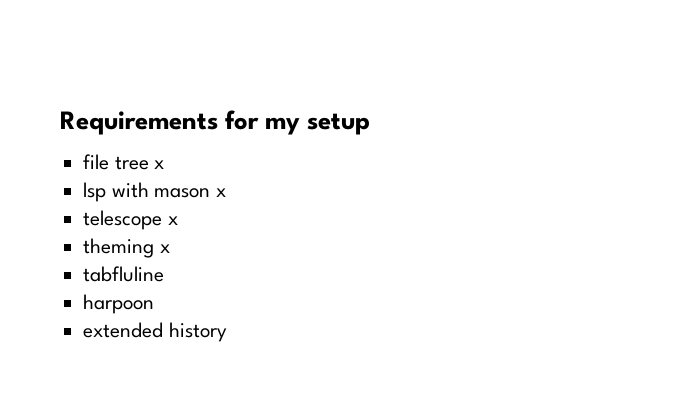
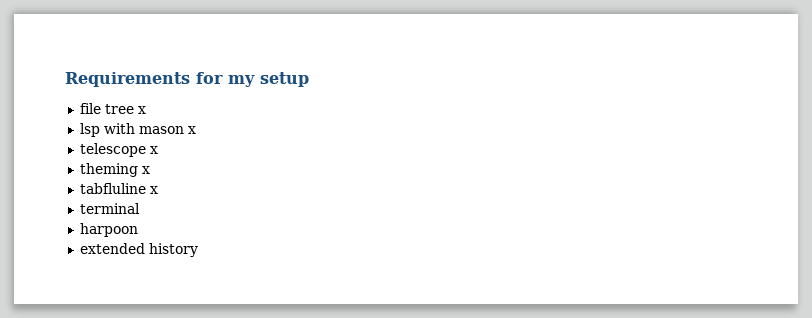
- tabfluline
+ tabfluline x
+ terminal

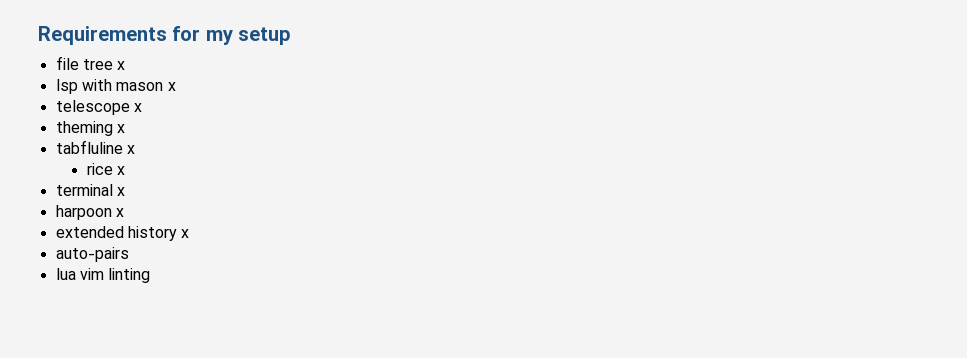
+ rice x
- terminal
+ terminal x
- harpoon
+ harpoon x
- extended history
+ extended history x
+ auto-pairs
+ lua vim linting

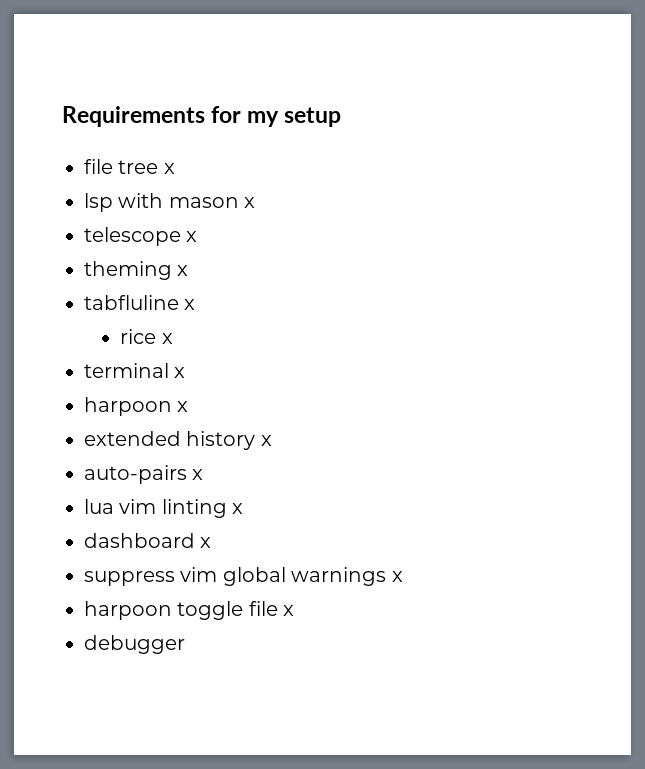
- auto-pairs
+ auto-pairs x
- lua vim linting
+ lua vim linting x
+ dashboard x
+ suppress vim global warnings x
+ harpoon toggle file x
+ debugger

